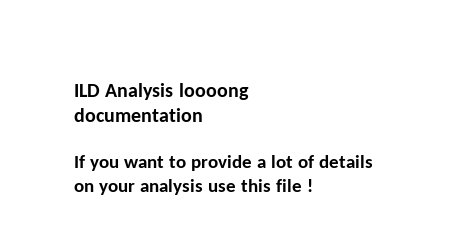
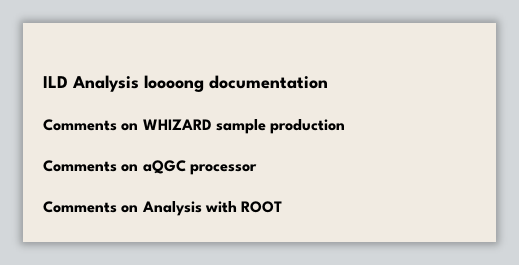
- If you want to provide a lot of details on your analysis use this file !
+ Comments on WHIZARD sample production
+ Comments on aQGC processor
+ Comments on Analysis with ROOT

